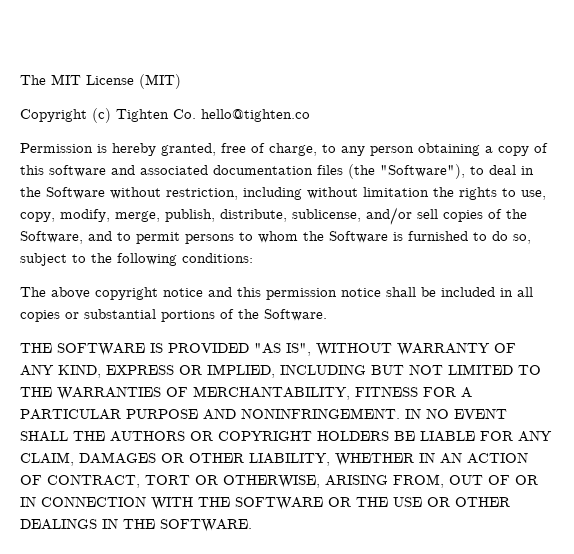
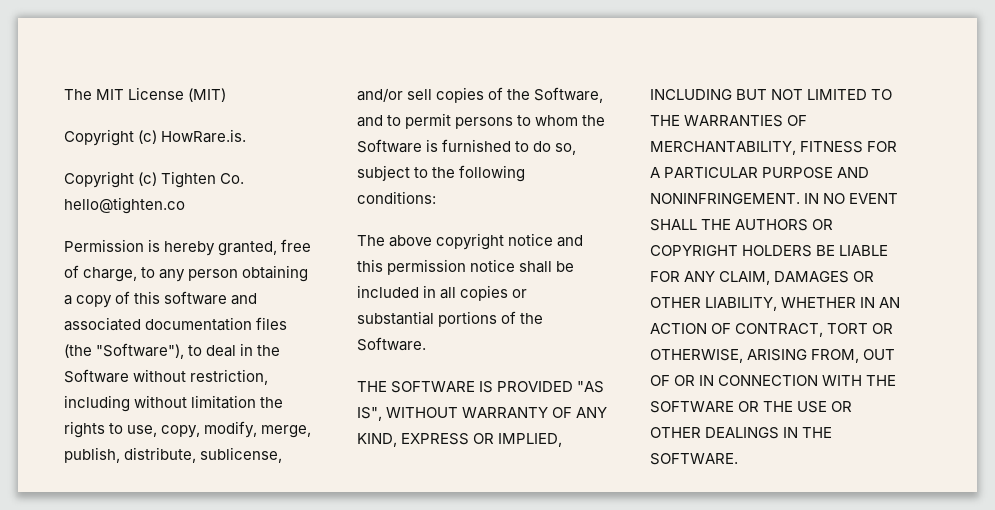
+ Copyright (c) HowRare.is.

